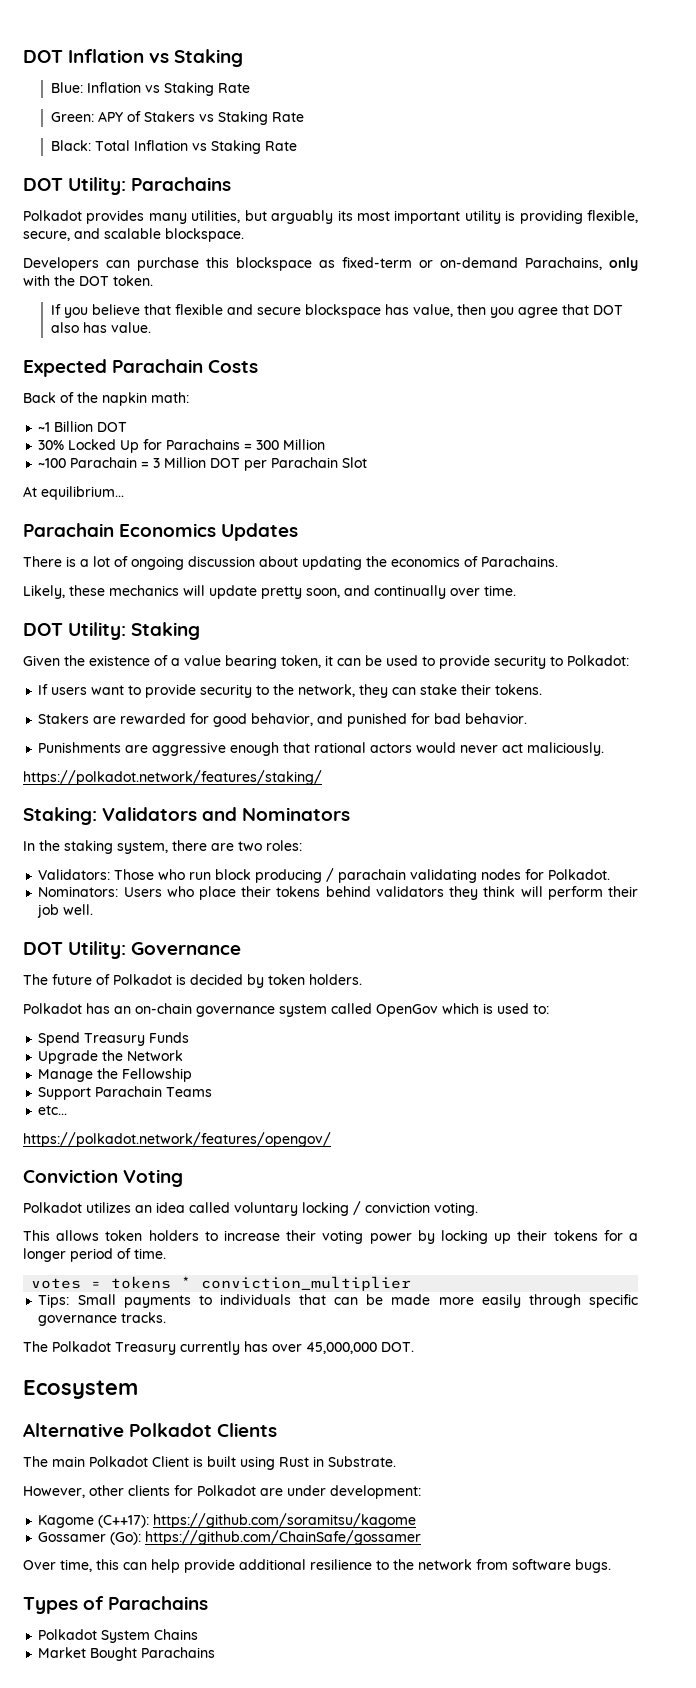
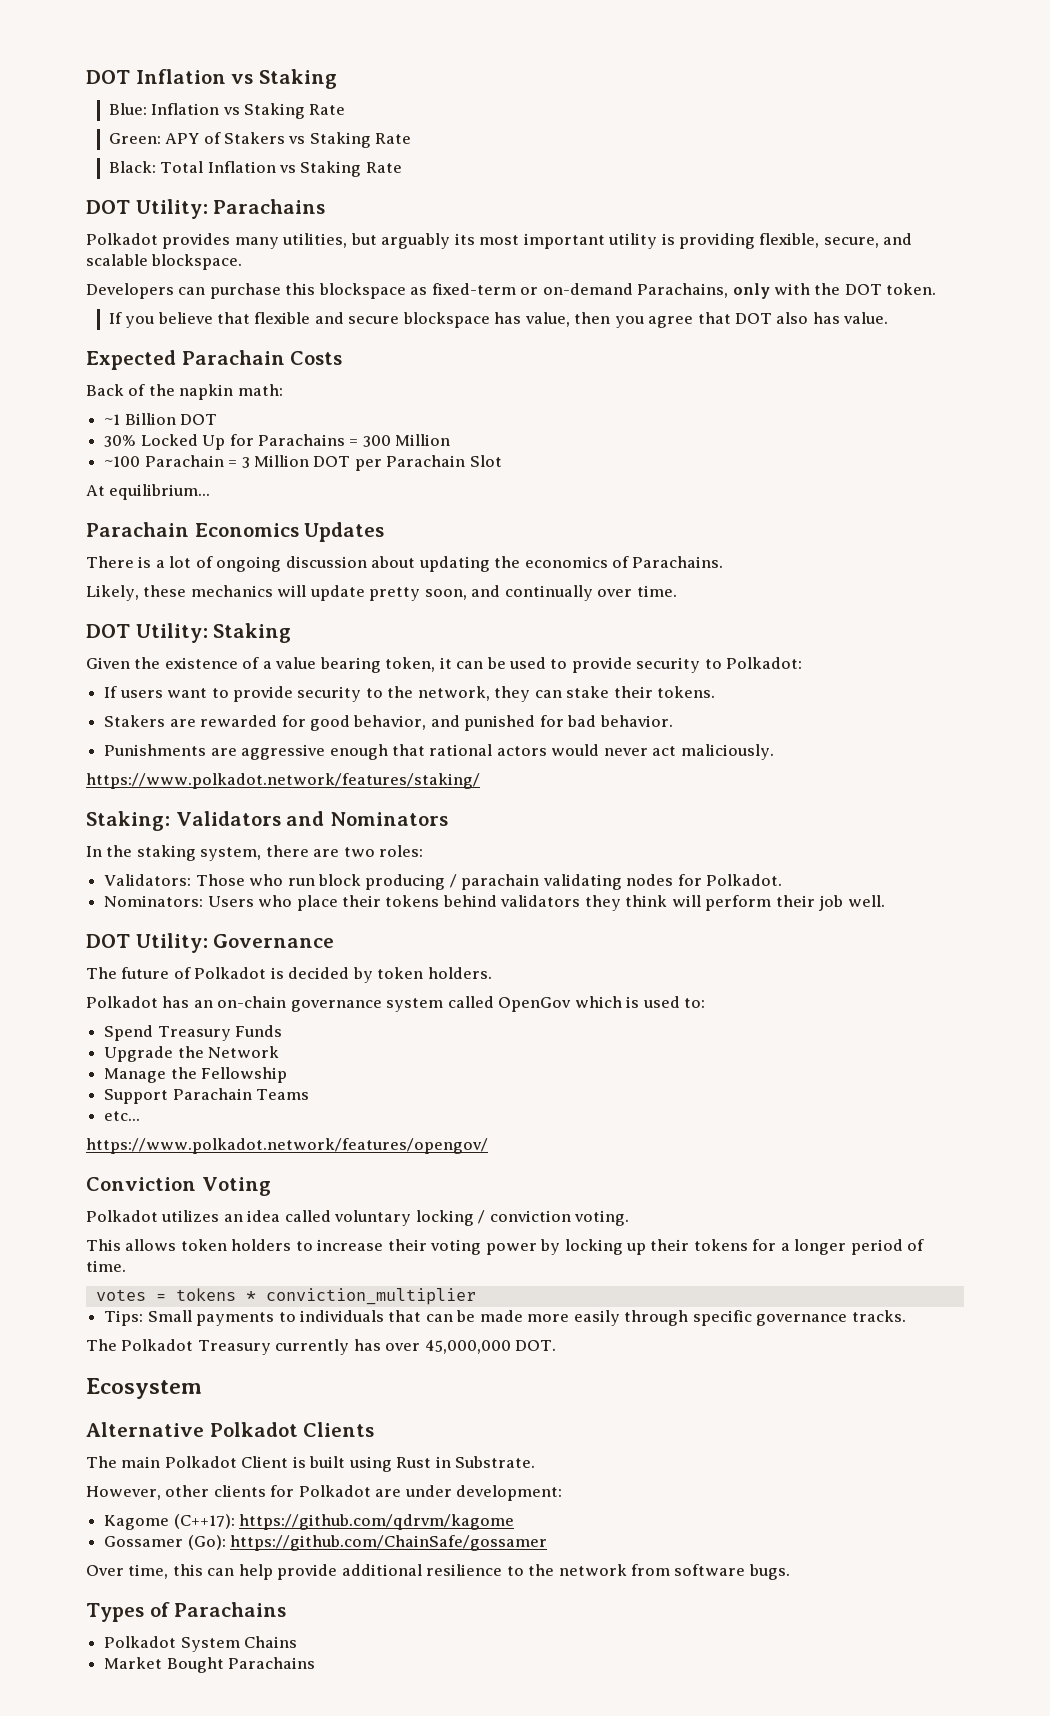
- https://polkadot.network/features/staking/
+ https://www.polkadot.network/features/staking/
- https://polkadot.network/features/opengov/
+ https://www.polkadot.network/features/opengov/
- Kagome (C++17): https://github.com/soramitsu/kagome
+ Kagome (C++17): https://github.com/qdrvm/kagome

